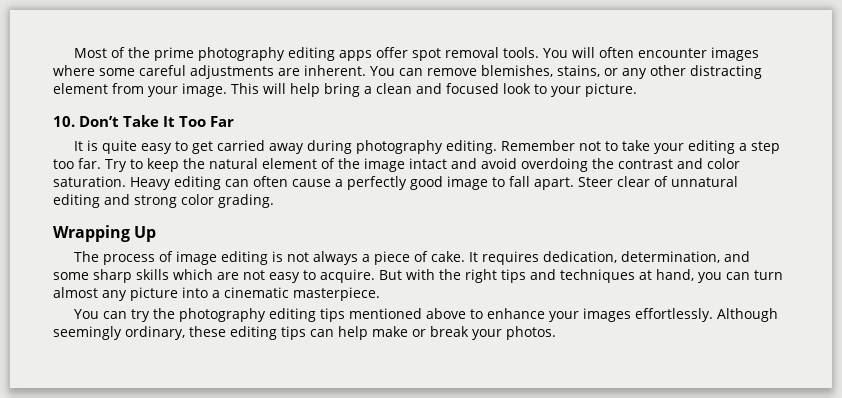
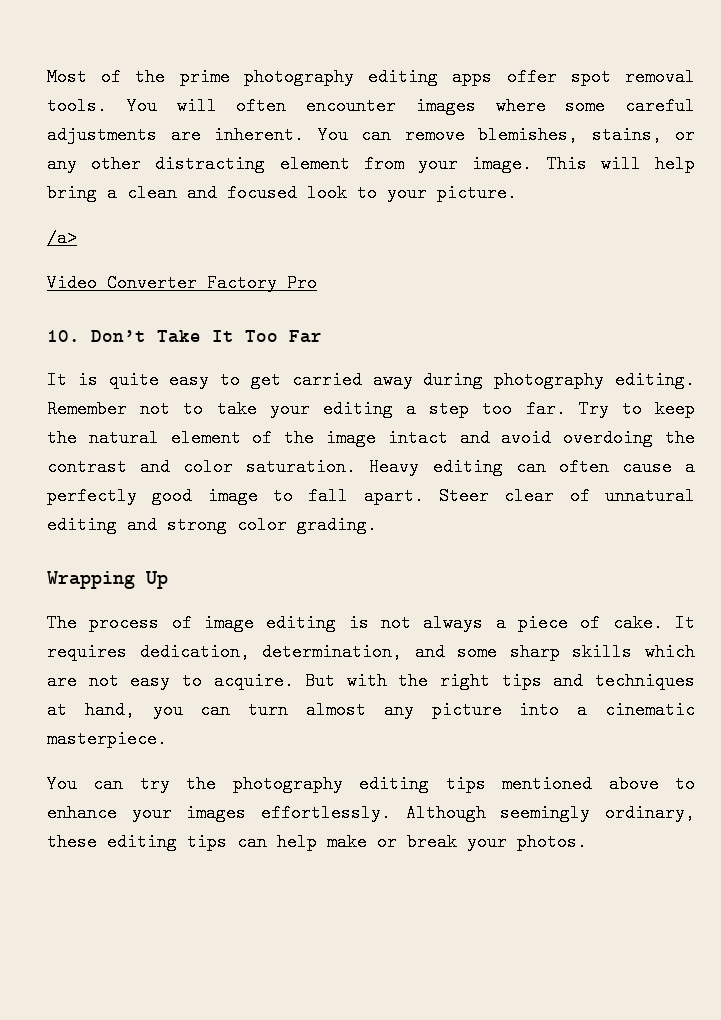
+ /a>
+ Video Converter Factory Pro

